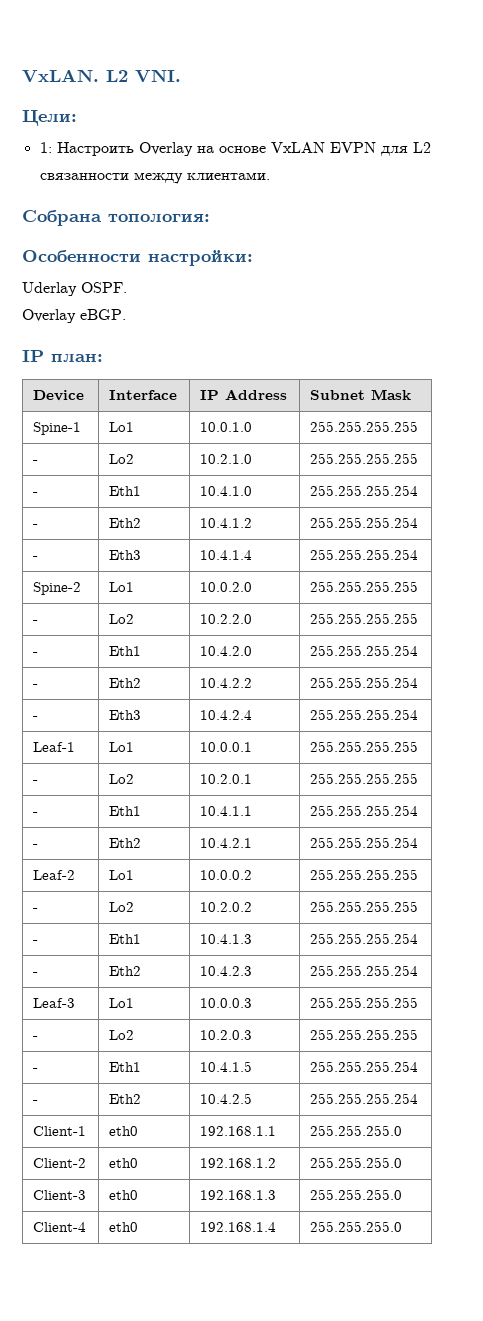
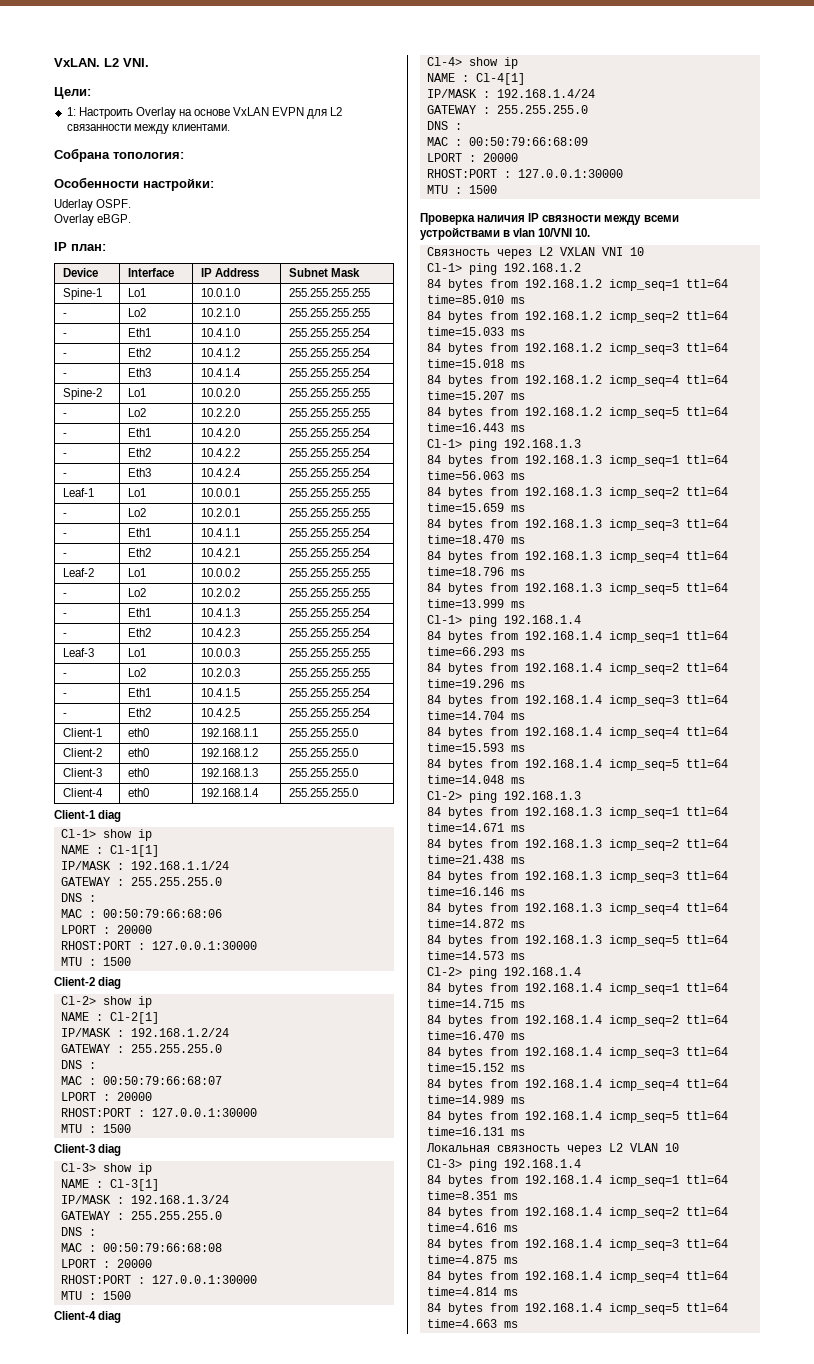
+ Client-1 diag
+ Cl-1> show ip
+ NAME : Cl-1[1]
+ IP/MASK : 192.168.1.1/24
+ GATEWAY : 255.255.255.0
+ DNS :
+ MAC : 00:50:79:66:68:06
+ LPORT : 20000
+ RHOST:PORT : 127.0.0.1:30000
+ MTU : 1500
+ Client-2 diag
+ Cl-2> show ip
+ NAME : Cl-2[1]
+ IP/MASK : 192.168.1.2/24
+ GATEWAY : 255.255.255.0
+ DNS :
+ MAC : 00:50:79:66:68:07
+ LPORT : 20000
+ RHOST:PORT : 127.0.0.1:30000
+ MTU : 1500
+ Client-3 diag
+ Cl-3> show ip
+ NAME : Cl-3[1]
+ IP/MASK : 192.168.1.3/24
+ GATEWAY : 255.255.255.0
+ DNS :
+ MAC : 00:50:79:66:68:08
+ LPORT : 20000
+ RHOST:PORT : 127.0.0.1:30000
+ MTU : 1500
+ Client-4 diag
+ Cl-4> show ip
+ NAME : Cl-4[1]
+ IP/MASK : 192.168.1.4/24
+ GATEWAY : 255.255.255.0
+ DNS :
+ MAC : 00:50:79:66:68:09
+ LPORT : 20000
+ RHOST:PORT : 127.0.0.1:30000
+ MTU : 1500
+ Проверка наличия IP связности между всеми устройствами в vlan 10/VNI 10.
+ Связность через L2 VXLAN VNI 10
+ Cl-1> ping 192.168.1.2
+ 84 bytes from 192.168.1.2 icmp_seq=1 ttl=64 time=85.010 ms
+ 84 bytes from 192.168.1.2 icmp_seq=2 ttl=64 time=15.033 ms
+ 84 bytes from 192.168.1.2 icmp_seq=3 ttl=64 time=15.018 ms
+ 84 bytes from 192.168.1.2 icmp_seq=4 ttl=64 time=15.207 ms
+ 84 bytes from 192.168.1.2 icmp_seq=5 ttl=64 time=16.443 ms
+ Cl-1> ping 192.168.1.3
+ 84 bytes from 192.168.1.3 icmp_seq=1 ttl=64 time=56.063 ms
+ 84 bytes from 192.168.1.3 icmp_seq=2 ttl=64 time=15.659 ms
+ 84 bytes from 192.168.1.3 icmp_seq=3 ttl=64 time=18.470 ms
+ 84 bytes from 192.168.1.3 icmp_seq=4 ttl=64 time=18.796 ms
+ 84 bytes from 192.168.1.3 icmp_seq=5 ttl=64 time=13.999 ms
+ Cl-1> ping 192.168.1.4
+ 84 bytes from 192.168.1.4 icmp_seq=1 ttl=64 time=66.293 ms
+ 84 bytes from 192.168.1.4 icmp_seq=2 ttl=64 time=19.296 ms
+ 84 bytes from 192.168.1.4 icmp_seq=3 ttl=64 time=14.704 ms
+ 84 bytes from 192.168.1.4 icmp_seq=4 ttl=64 time=15.593 ms
+ 84 bytes from 192.168.1.4 icmp_seq=5 ttl=64 time=14.048 ms
+ Cl-2> ping 192.168.1.3
+ 84 bytes from 192.168.1.3 icmp_seq=1 ttl=64 time=14.671 ms
+ 84 bytes from 192.168.1.3 icmp_seq=2 ttl=64 time=21.438 ms
+ 84 bytes from 192.168.1.3 icmp_seq=3 ttl=64 time=16.146 ms
+ 84 bytes from 192.168.1.3 icmp_seq=4 ttl=64 time=14.872 ms
+ 84 bytes from 192.168.1.3 icmp_seq=5 ttl=64 time=14.573 ms
+ Cl-2> ping 192.168.1.4
+ 84 bytes from 192.168.1.4 icmp_seq=1 ttl=64 time=14.715 ms
+ 84 bytes from 192.168.1.4 icmp_seq=2 ttl=64 time=16.470 ms
+ 84 bytes from 192.168.1.4 icmp_seq=3 ttl=64 time=15.152 ms
+ 84 bytes from 192.168.1.4 icmp_seq=4 ttl=64 time=14.989 ms
+ 84 bytes from 192.168.1.4 icmp_seq=5 ttl=64 time=16.131 ms
+ Локальная связность через L2 VLAN 10
+ Cl-3> ping 192.168.1.4
+ 84 bytes from 192.168.1.4 icmp_seq=1 ttl=64 time=8.351 ms
+ 84 bytes from 192.168.1.4 icmp_seq=2 ttl=64 time=4.616 ms
+ 84 bytes from 192.168.1.4 icmp_seq=3 ttl=64 time=4.875 ms
+ 84 bytes from 192.168.1.4 icmp_seq=4 ttl=64 time=4.814 ms
+ 84 bytes from 192.168.1.4 icmp_seq=5 ttl=64 time=4.663 ms

